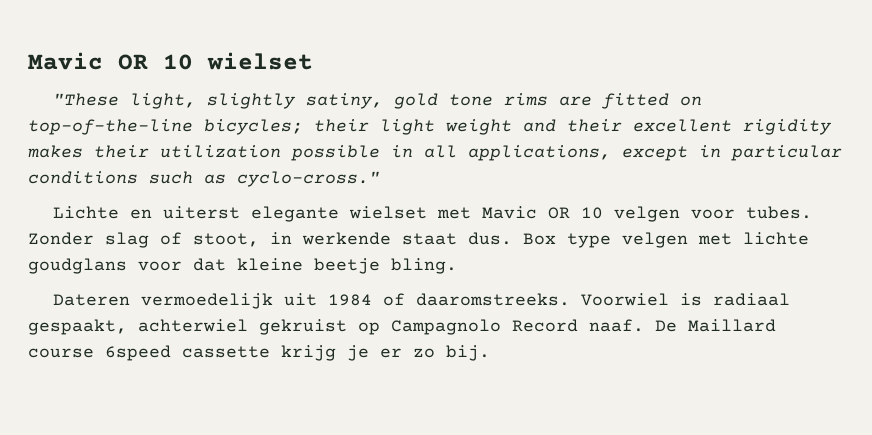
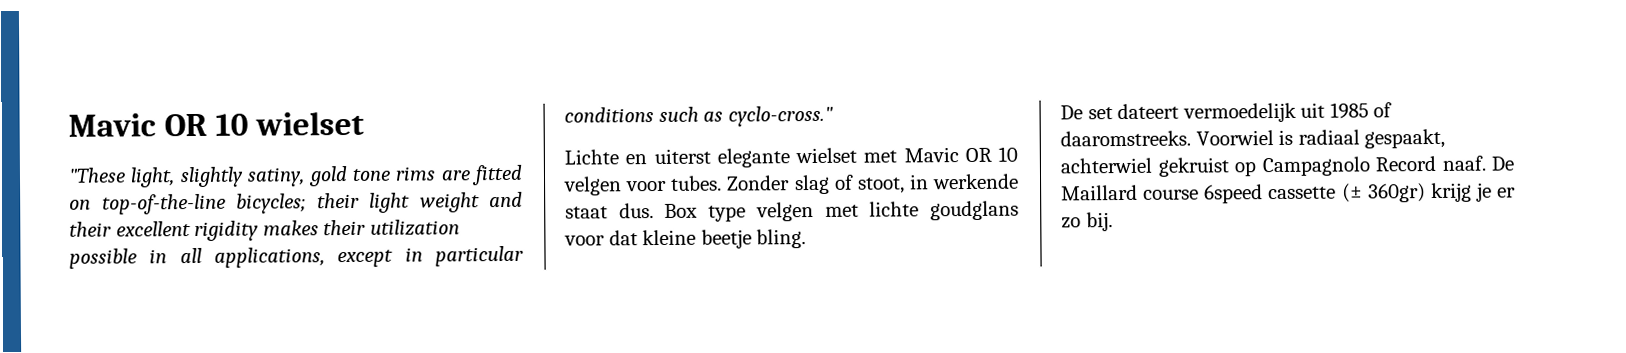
- Dateren vermoedelijk uit 1984 of daaromstreeks.
+ De set dateert vermoedelijk uit 1985 of daaromstreeks.
- De Maillard course 6speed cassette krijg je er zo bij.
+ De Maillard course 6speed cassette (± 360gr) krijg je er zo bij.

